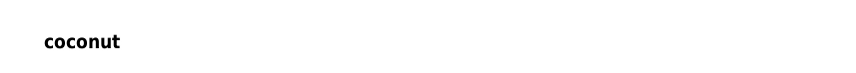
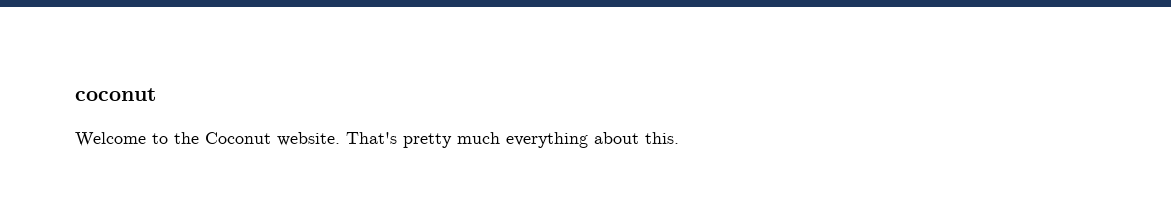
+ Welcome to the Coconut website. That's pretty much everything about this.

